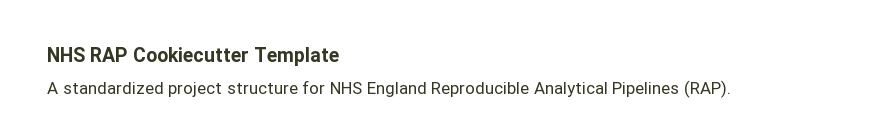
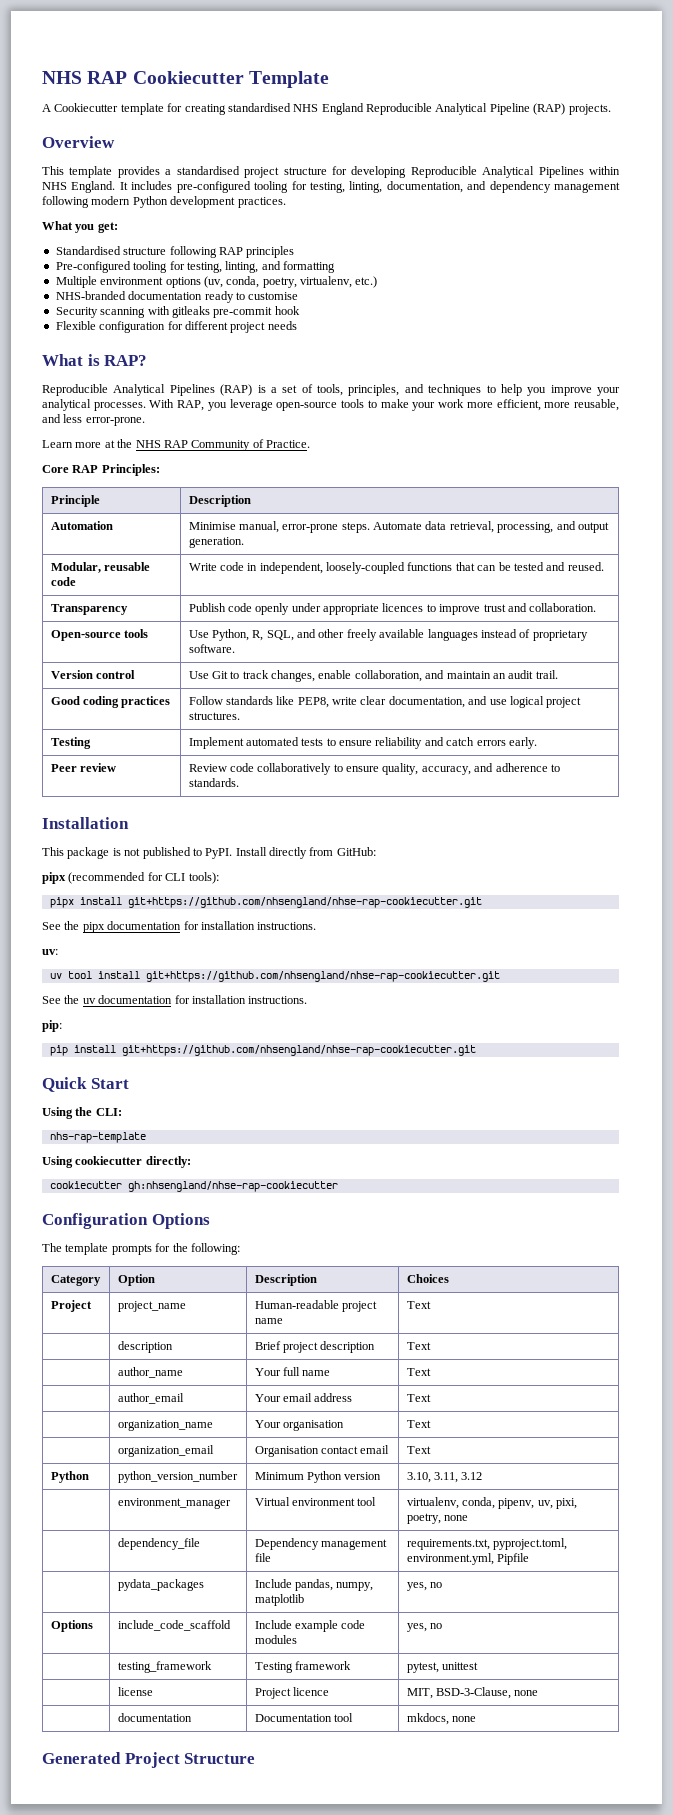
- A standardized project structure for NHS England Reproducible Analytical Pipelines (RAP).
+ A Cookiecutter template for creating standardised NHS England Reproducible Analytical Pipeline (RAP) projects.
+ Overview
+ This template provides a standardised project structure for developing Reproducible Analytical Pipelines within NHS England. It includes pre-configured tooling for testing, linting, documentation, and dependency management following modern Python development practices.
+ What you get:
+ Standardised structure following RAP principles
+ Pre-configured tooling for testing, linting, and formatting
+ Multiple environment options (uv, conda, poetry, virtualenv, etc.)
+ NHS-branded documentation ready to customise
+ Security scanning with gitleaks pre-commit hook
+ Flexible configuration for different project needs
+ What is RAP?
+ Reproducible Analytical Pipelines (RAP) is a set of tools, principles, and techniques to help you improve your analytical processes. With RAP, you leverage open-source tools to make your work more efficient, more reusable, and less error-prone.
+ Learn more at the NHS RAP Community of Practice.
+ Core RAP Principles:
+ Principle | Description
+ Automation | Minimise manual, error-prone steps. Automate data retrieval, processing, and output generation.
+ Modular, reusable code | Write code in independent, loosely-coupled functions that can be tested and reused.
+ Transparency | Publish code openly under appropriate licences to improve trust and collaboration.
+ Open-source tools | Use Python, R, SQL, and other freely available languages instead of proprietary software.
+ Version control | Use Git to track changes, enable collaboration, and maintain an audit trail.
+ Good coding practices | Follow standards like PEP8, write clear documentation, and use logical project structures.
+ Testing | Implement automated tests to ensure reliability and catch errors early.
+ Peer review | Review code collaboratively to ensure quality, accuracy, and adherence to standards.
+ Installation
+ This package is not published to PyPI. Install directly from GitHub:
+ pipx (recommended for CLI tools):
+ pipx install git+https://github.com/nhsengland/nhse-rap-cookiecutter.git
+ See the pipx documentation for installation instructions.
+ uv:
+ uv tool install git+https://github.com/nhsengland/nhse-rap-cookiecutter.git
+ See the uv documentation for installation instructions.
+ pip:
+ pip install git+https://github.com/nhsengland/nhse-rap-cookiecutter.git
+ Quick Start
+ Using the CLI:
+ nhs-rap-template
+ Using cookiecutter directly:
+ cookiecutter gh:nhsengland/nhse-rap-cookiecutter
+ Configuration Options
+ The template prompts for the following:
+ Category | Option | Description | Choices
+ Project | project_name | Human-readable project name | Text
+ | description | Brief project description | Text
+ | author_name | Your full name | Text
+ | author_email | Your email address | Text
+ | organization_name | Your organisation | Text
+ | organization_email | Organisation contact email | Text
+ Python | python_version_number | Minimum Python version | 3.10, 3.11, 3.12
+ | environment_manager | Virtual environment tool | virtualenv, conda, pipenv, uv, pixi, poetry, none
+ | dependency_file | Dependency management file | requirements.txt, pyproject.toml, environment.yml, Pipfile
+ | pydata_packages | Include pandas, numpy, matplotlib | yes, no
+ Options | include_code_scaffold | Include example code modules | yes, no
+ | testing_framework | Testing framework | pytest, unittest
+ | license | Project licence | MIT, BSD-3-Clause, none
+ | documentation | Documentation tool | mkdocs, none
+ Generated Project Structure

